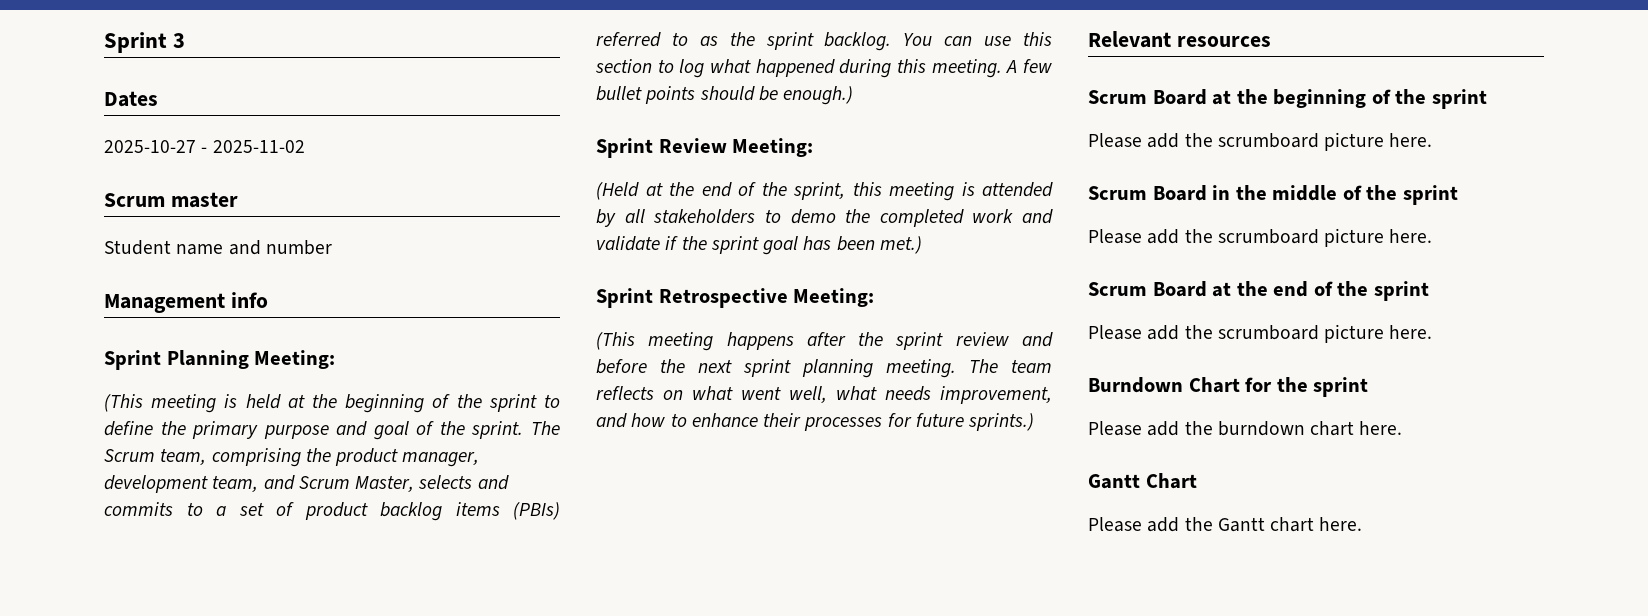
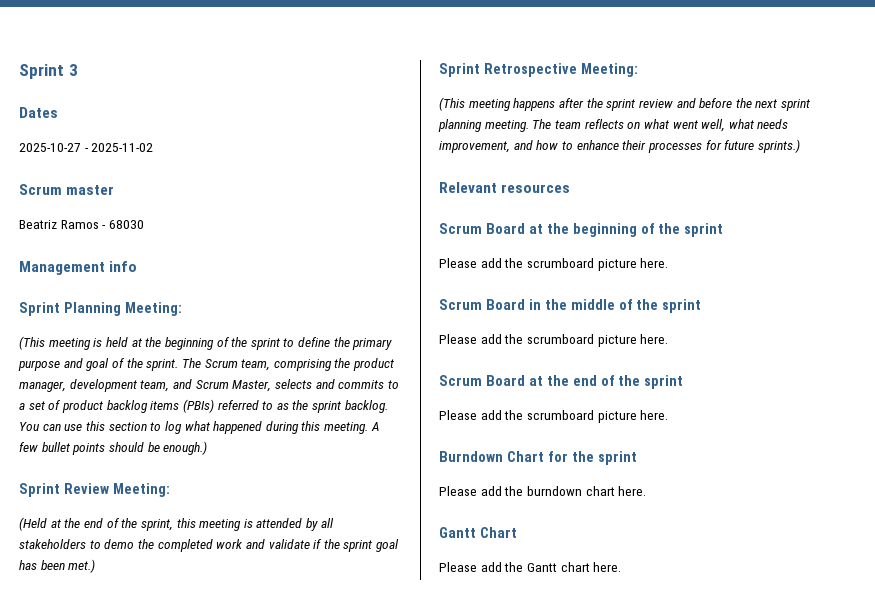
- Student name and number
+ Beatriz Ramos - 68030

